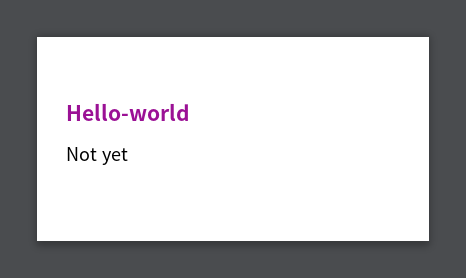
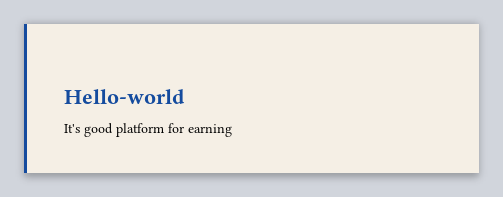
- Not yet
+ It's good platform for earning

